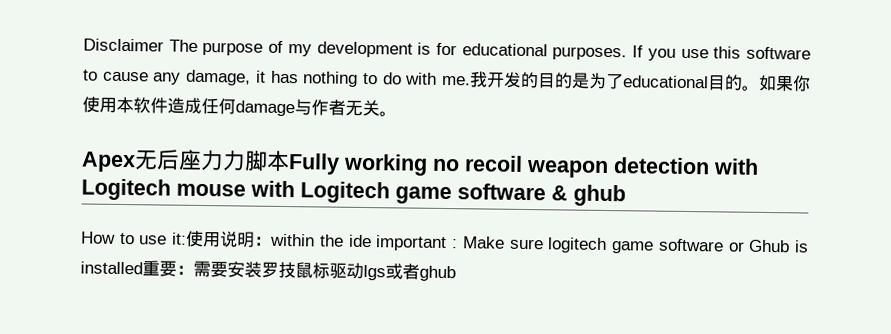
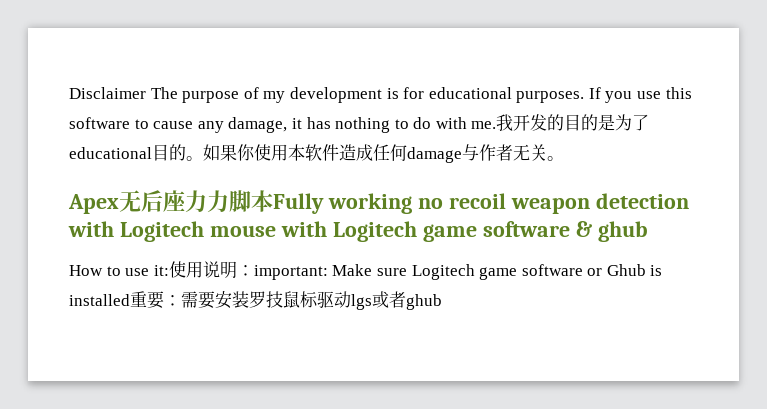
- How to use it:使用说明：within the ide important : Make sure logitech game software or Ghub is installed重要：需要安装罗技鼠标驱动lgs或者ghub
+ How to use it:使用说明：important: Make sure Logitech game software or Ghub is installed重要：需要安装罗技鼠标驱动lgs或者ghub

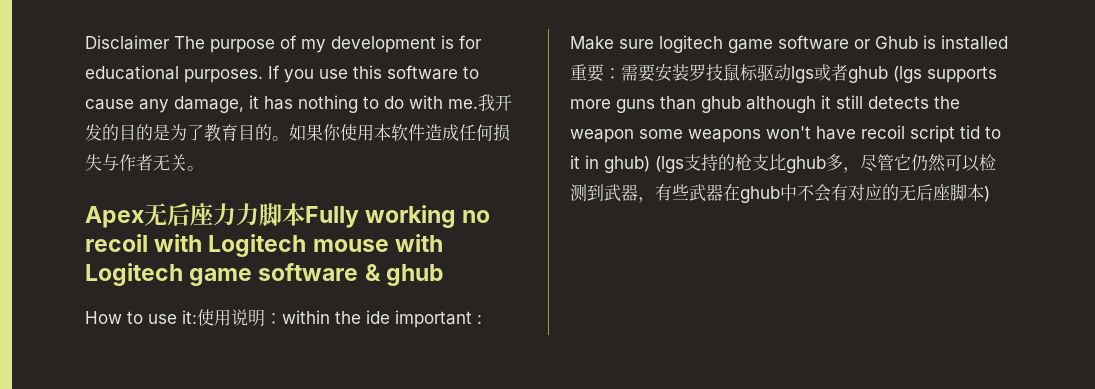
- 我开发的目的是为了educational目的。
+ 我开发的目的是为了教育目的。
- 如果你使用本软件造成任何damage与作者无关。
+ 如果你使用本软件造成任何损失与作者无关。
- Apex无后座力力脚本Fully working no recoil weapon detection with Logitech mouse with Logitech game software & ghub
+ Apex无后座力力脚本Fully working no recoil with Logitech mouse with Logitech game software & ghub
- How to use it:使用说明：important: Make sure Logitech game software or Ghub is installed重要：需要安装罗技鼠标驱动lgs或者ghub
+ How to use it:使用说明：within the ide important : Make sure logitech game software or Ghub is installed重要：需要安装罗技鼠标驱动lgs或者ghub (lgs supports more guns than ghub although it still detects the weapon some weapons won't have recoil script tid to it in ghub) (lgs支持的枪支比ghub多，尽管它仍然可以检测到武器，有些武器在ghub中不会有对应的无后座脚本)

